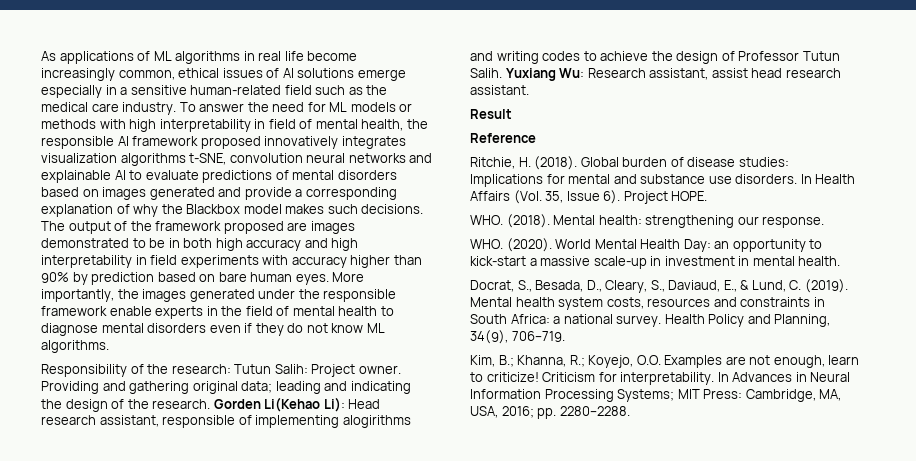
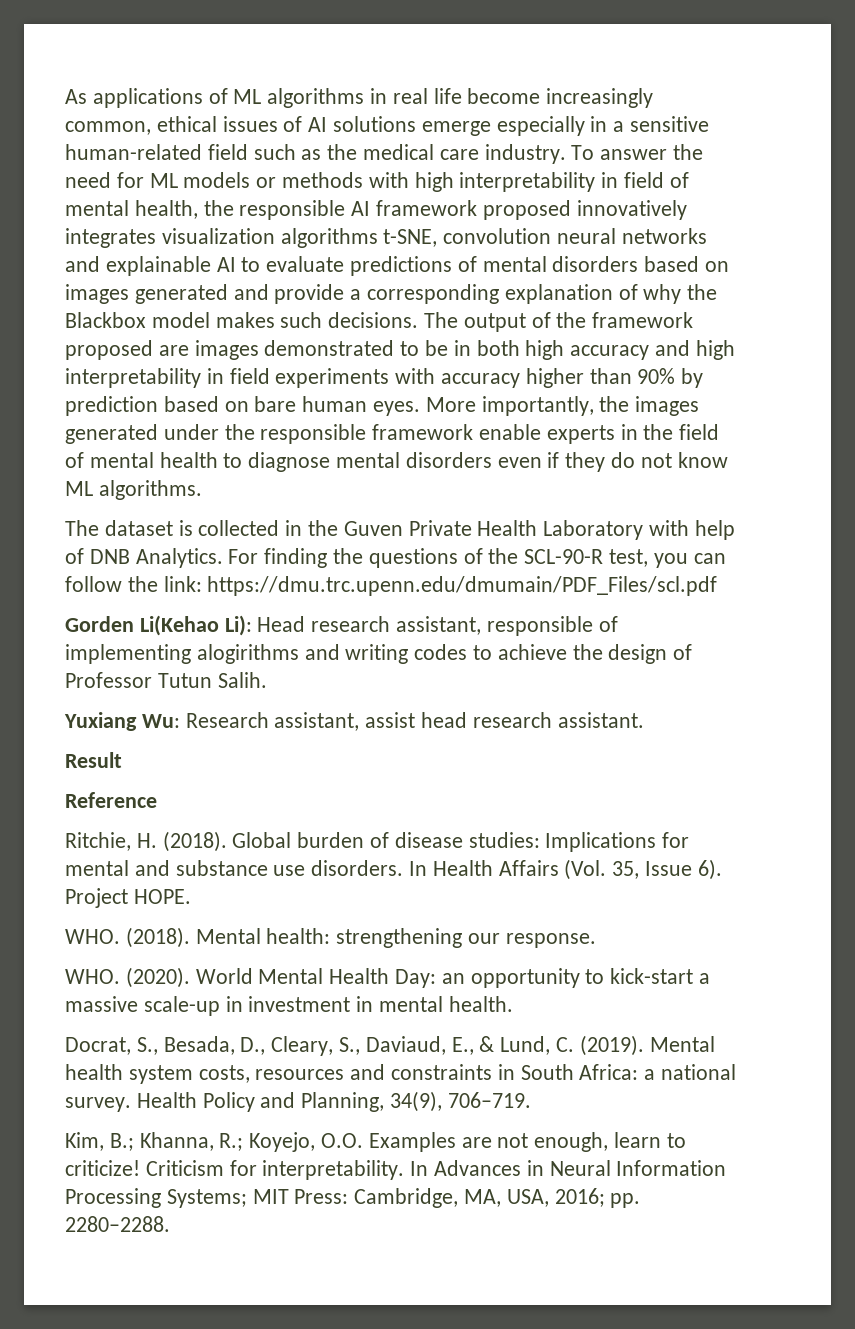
- Responsibility of the research: Tutun Salih: Project owner. Providing and gathering original data; leading and indicating the design of the research. Gorden Li(Kehao Li): Head research assistant, responsible of implementing alogirithms and writing codes to achieve the design of Professor Tutun Salih. Yuxiang Wu: Research assistant, assist head research assistant.
+ The dataset is collected in the Guven Private Health Laboratory with help of DNB Analytics. For finding the questions of the SCL-90-R test, you can follow the link: https://dmu.trc.upenn.edu/dmumain/PDF_Files/scl.pdf
+ Gorden Li(Kehao Li): Head research assistant, responsible of implementing alogirithms and writing codes to achieve the design of Professor Tutun Salih.
+ Yuxiang Wu: Research assistant, assist head research assistant.

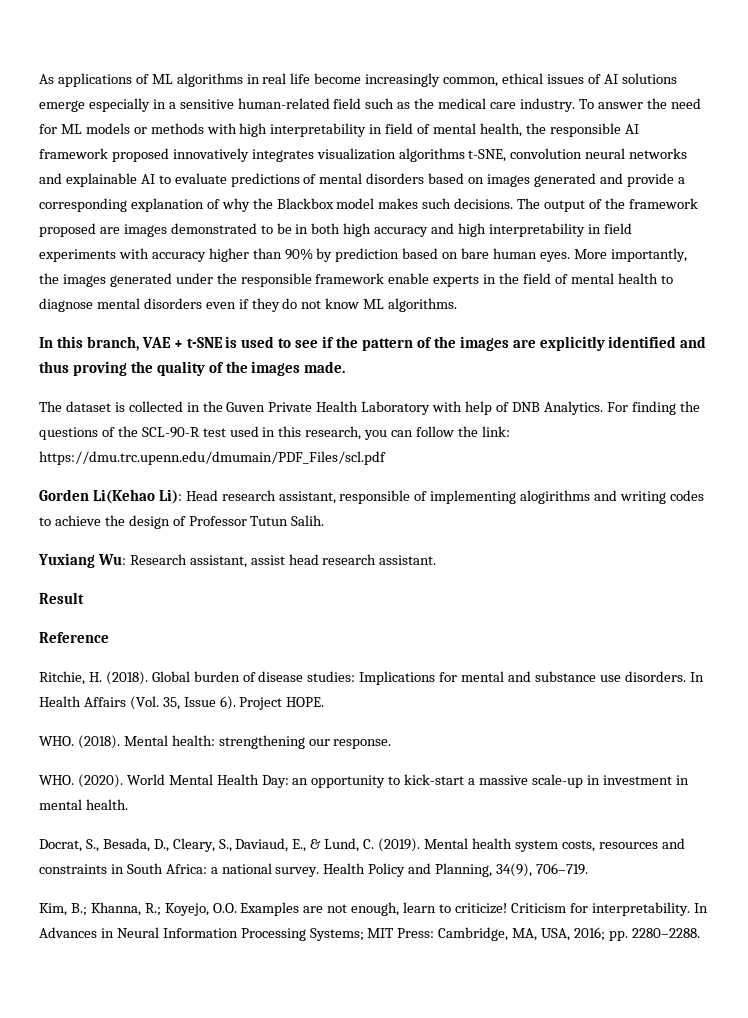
+ In this branch, VAE + t-SNE is used to see if the pattern of the images are explicitly identified and thus proving the quality of the images made.
- For finding the questions of the SCL-90-R test, you can follow the link: https://dmu.trc.upenn.edu/dmumain/PDF_Files/scl.pdf
+ For finding the questions of the SCL-90-R test used in this research, you can follow the link: https://dmu.trc.upenn.edu/dmumain/PDF_Files/scl.pdf

